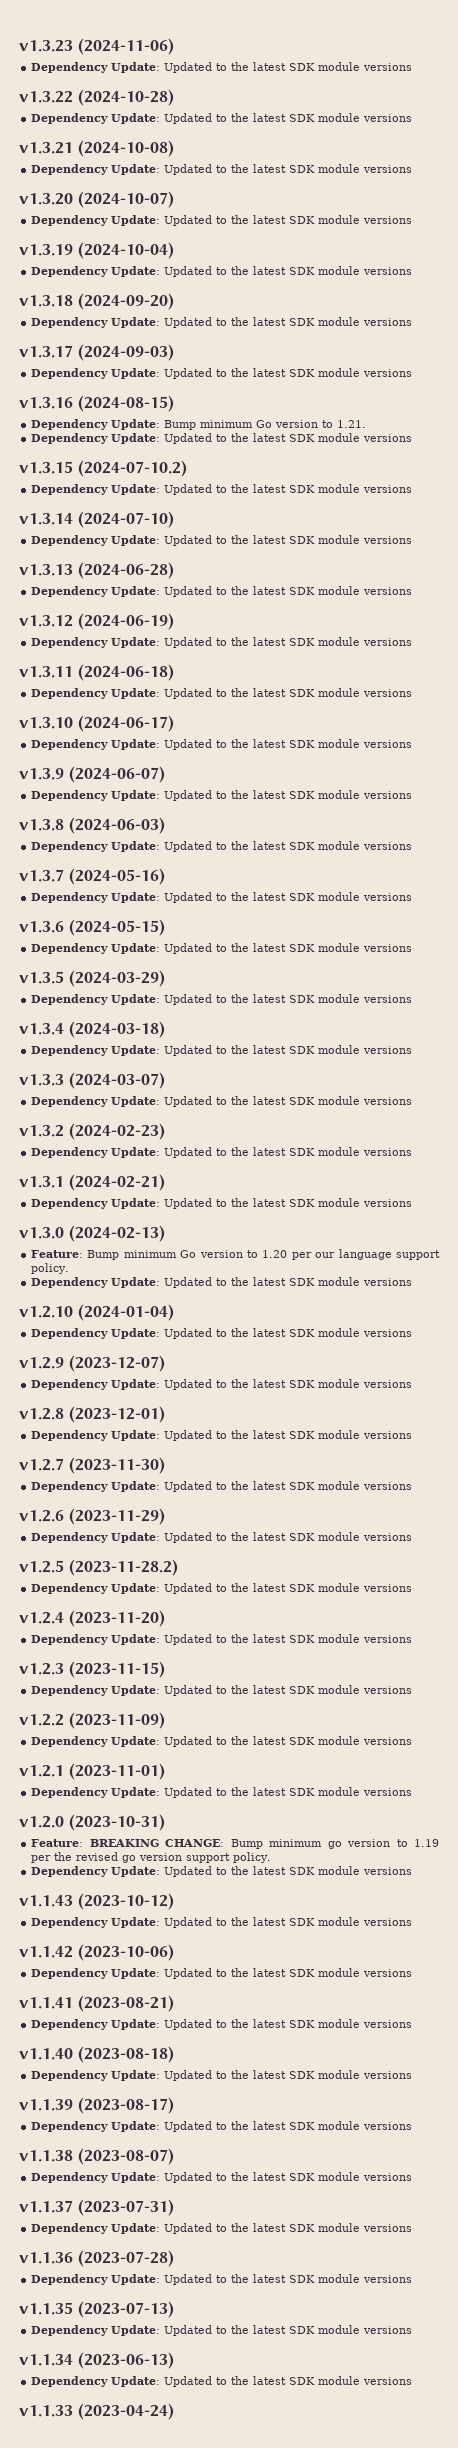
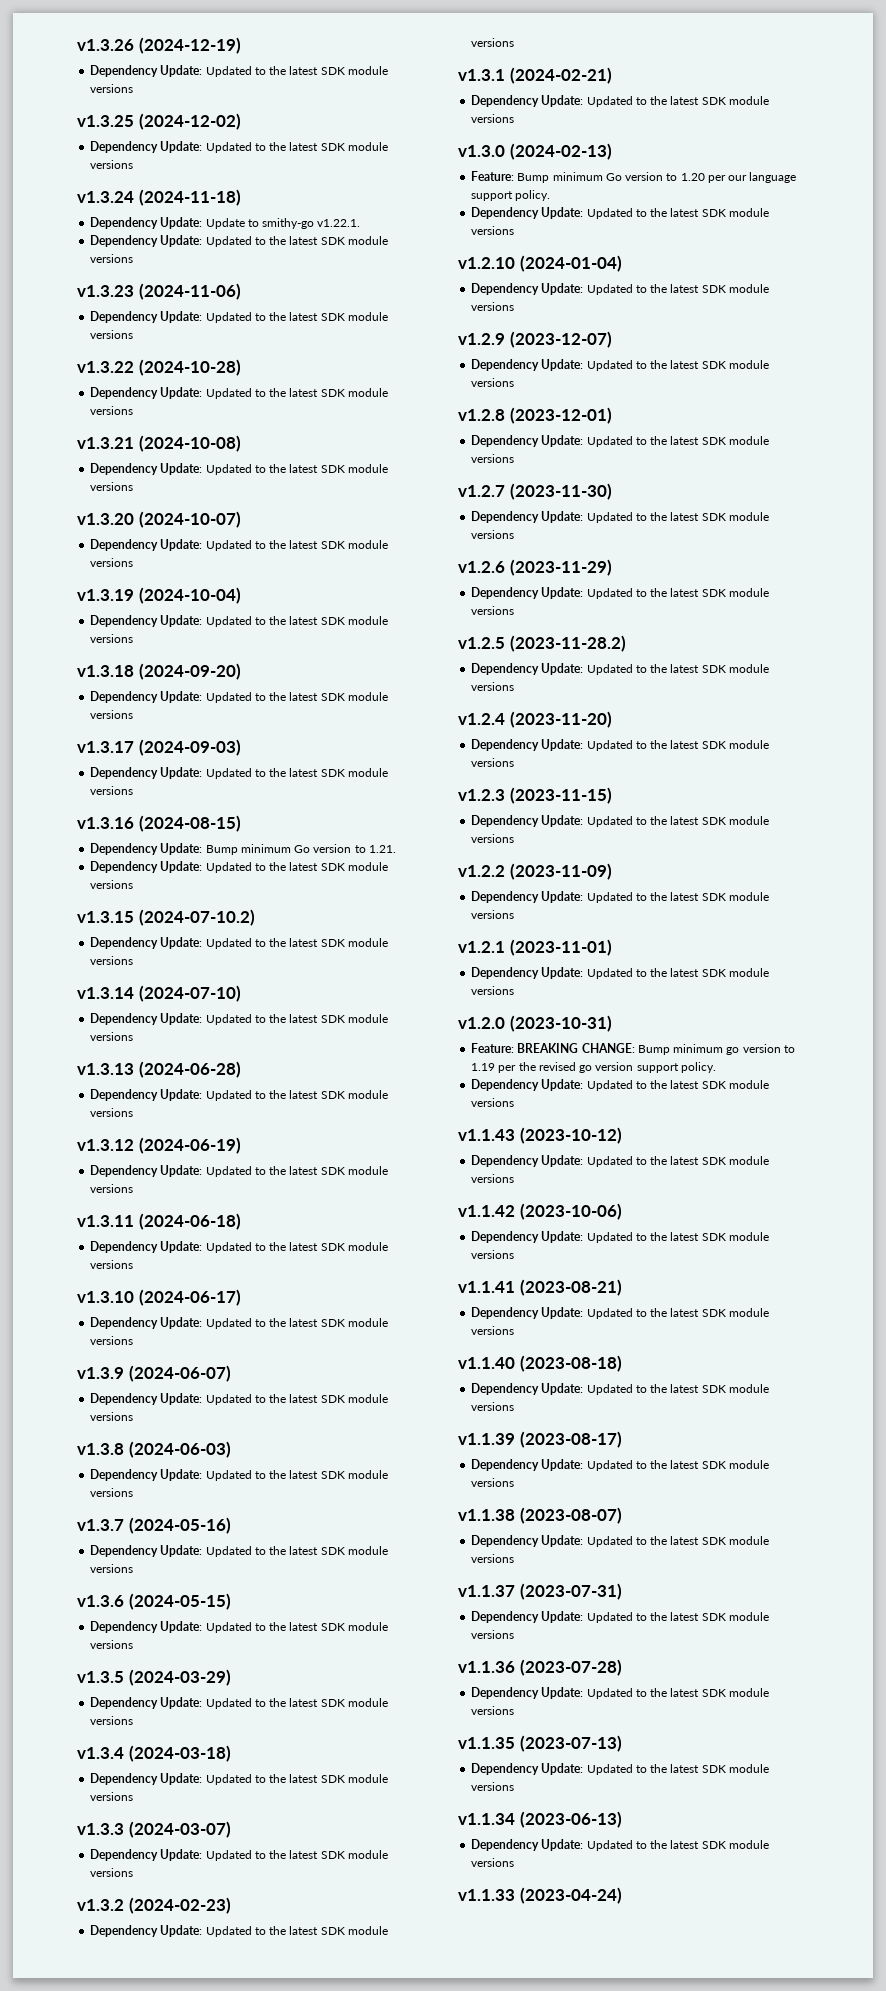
+ v1.3.26 (2024-12-19)
+ Dependency Update: Updated to the latest SDK module versions
+ v1.3.25 (2024-12-02)
+ Dependency Update: Updated to the latest SDK module versions
+ v1.3.24 (2024-11-18)
+ Dependency Update: Update to smithy-go v1.22.1.
+ Dependency Update: Updated to the latest SDK module versions

